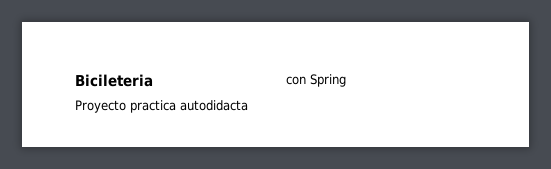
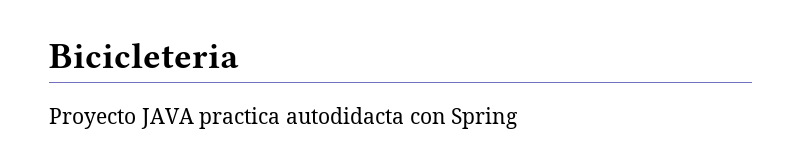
- Bicileteria
+ Bicicleteria
- Proyecto practica autodidacta con Spring
+ Proyecto JAVA practica autodidacta con Spring

